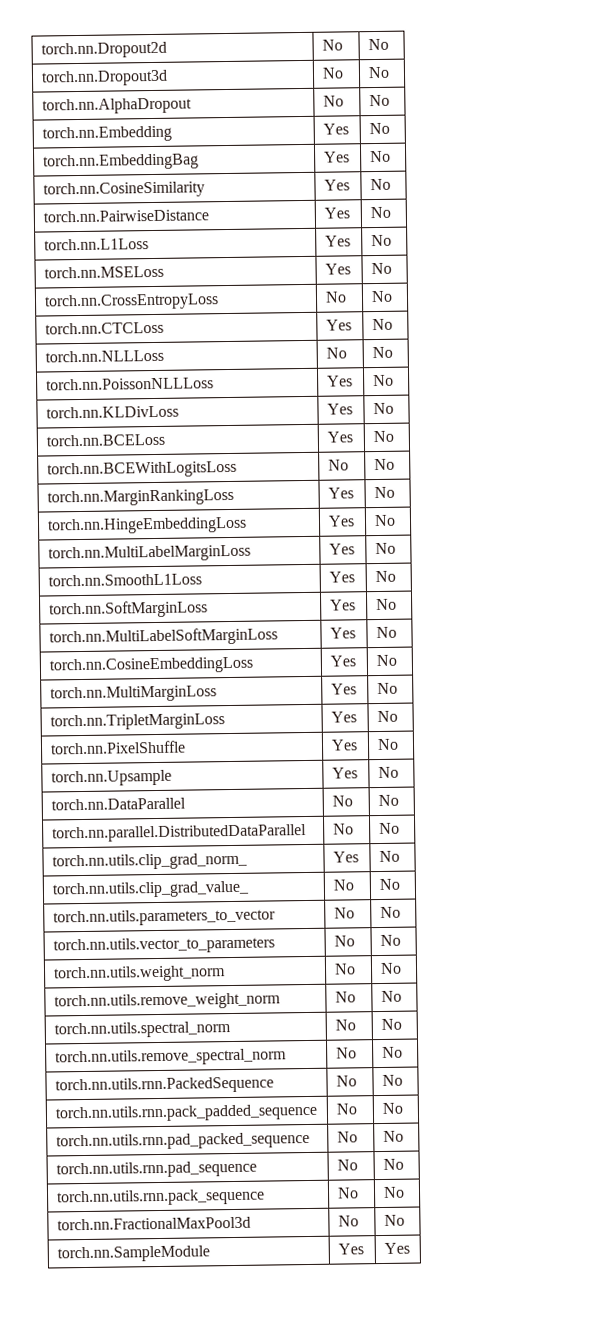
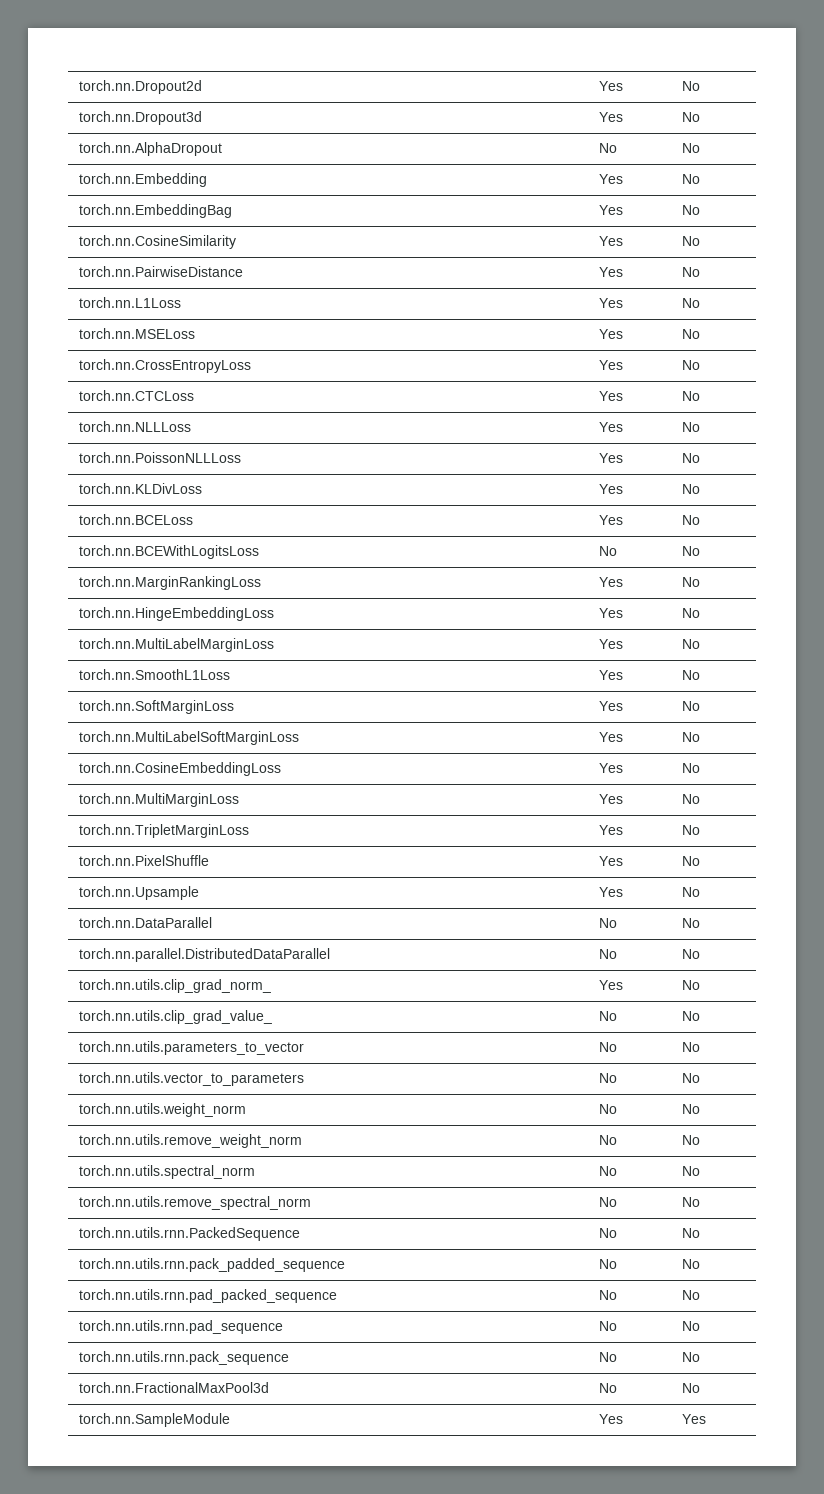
- torch.nn.Dropout2d | No | No
+ torch.nn.Dropout2d | Yes | No
- torch.nn.Dropout3d | No | No
+ torch.nn.Dropout3d | Yes | No
- torch.nn.CrossEntropyLoss | No | No
+ torch.nn.CrossEntropyLoss | Yes | No
- torch.nn.NLLLoss | No | No
+ torch.nn.NLLLoss | Yes | No

